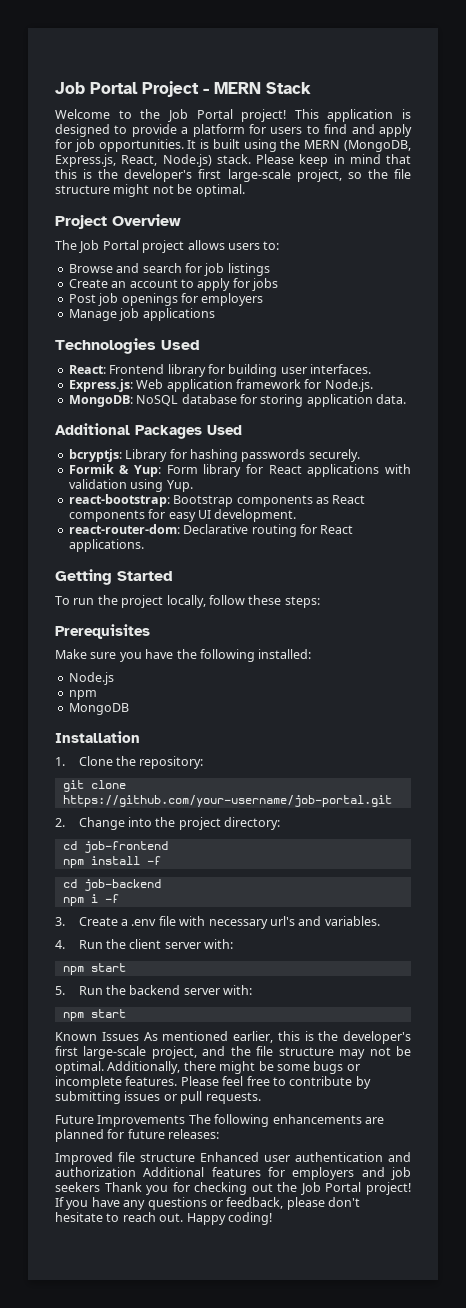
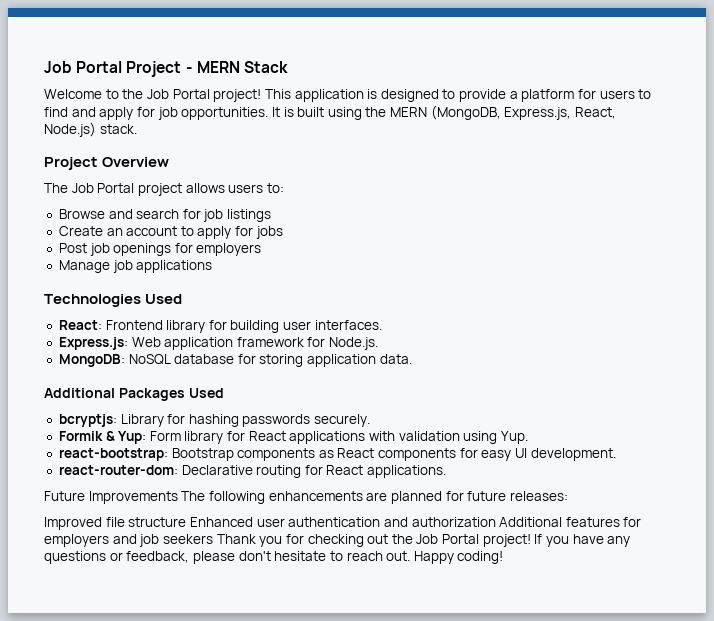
- Please keep in mind that this is the developer's first large-scale project, so the file structure might not be optimal.
- Getting Started
- To run the project locally, follow these steps:
- Prerequisites
- Make sure you have the following installed:
- Node.js
- npm
- MongoDB
- Installation
- 1. Clone the repository:
- git clone https://github.com/your-username/job-portal.git
- 2. Change into the project directory:
- cd job-frontend
- npm install -f
- cd job-backend
- npm i -f
- 3. Create a .env file with necessary url's and variables.
- 4. Run the client server with:
- npm start
- 5. Run the backend server with:
- npm start
- Known Issues As mentioned earlier, this is the developer's first large-scale project, and the file structure may not be optimal. Additionally, there might be some bugs or incomplete features. Please feel free to contribute by submitting issues or pull requests.

